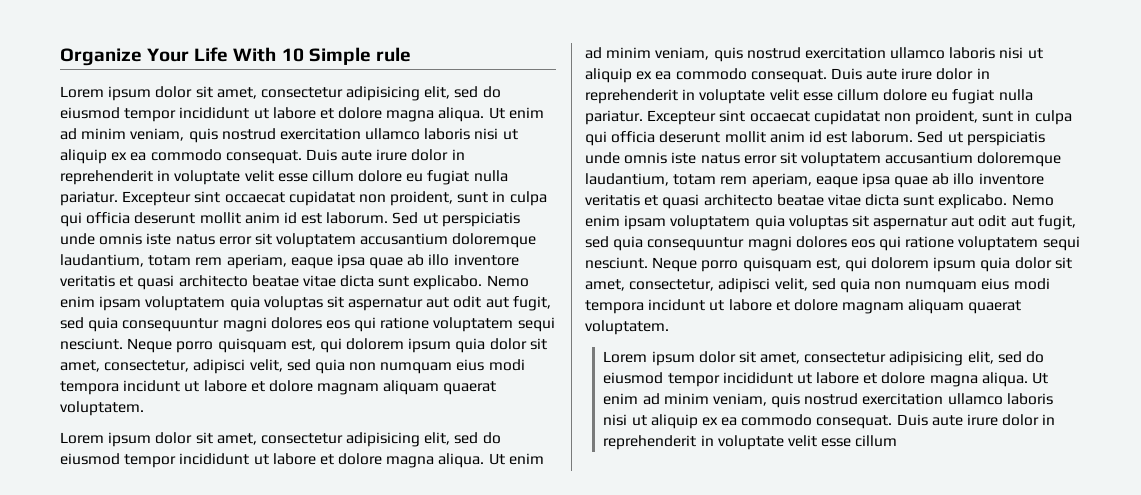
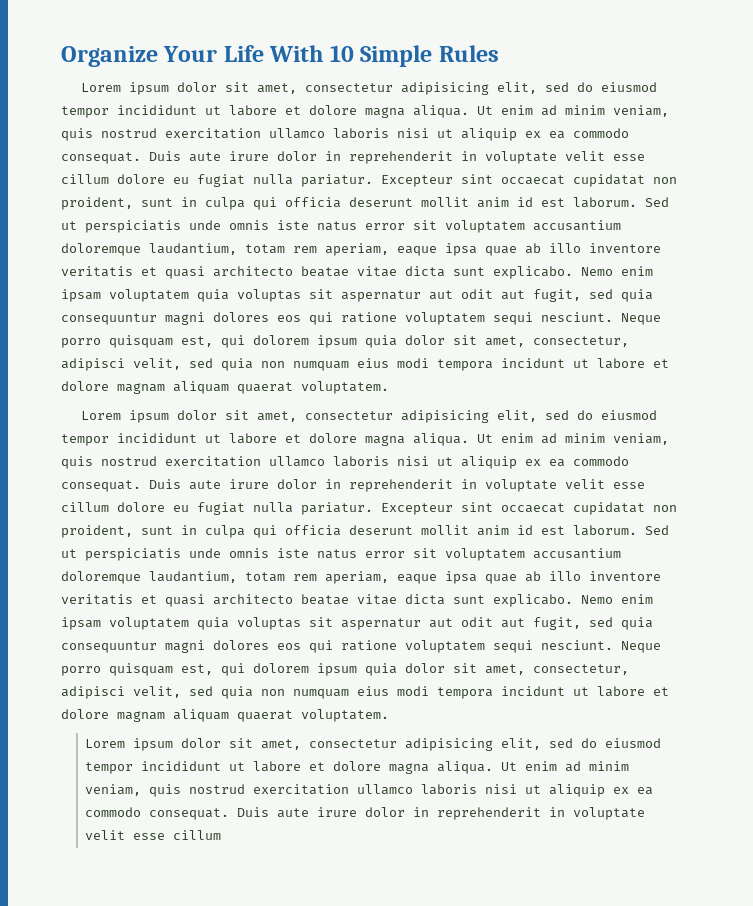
- Organize Your Life With 10 Simple rule
+ Organize Your Life With 10 Simple Rules

